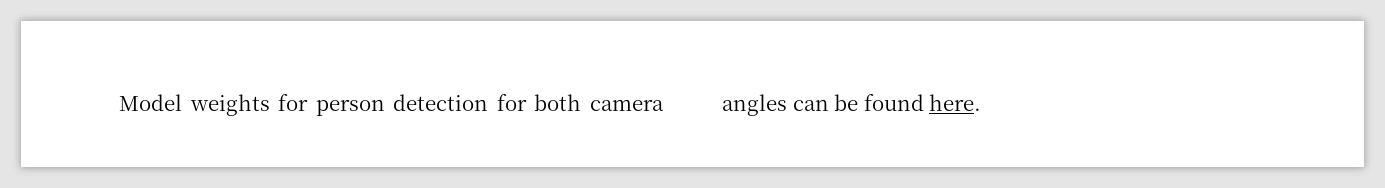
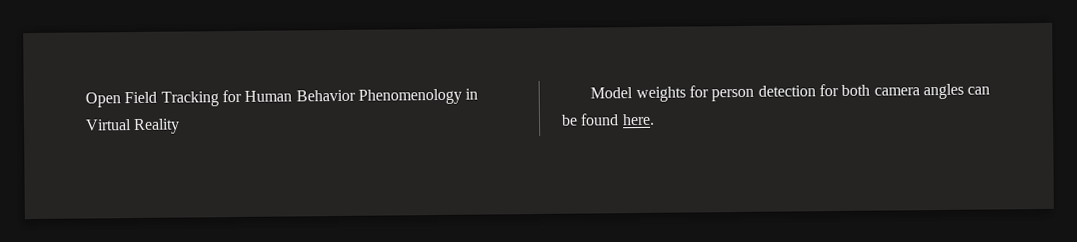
+ Open Field Tracking for Human Behavior Phenomenology in Virtual Reality

